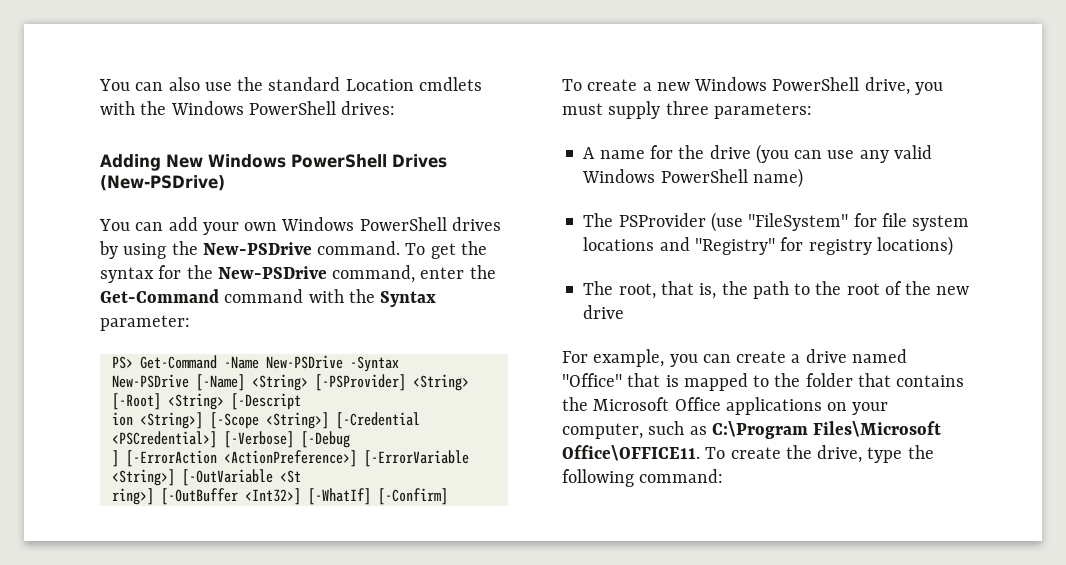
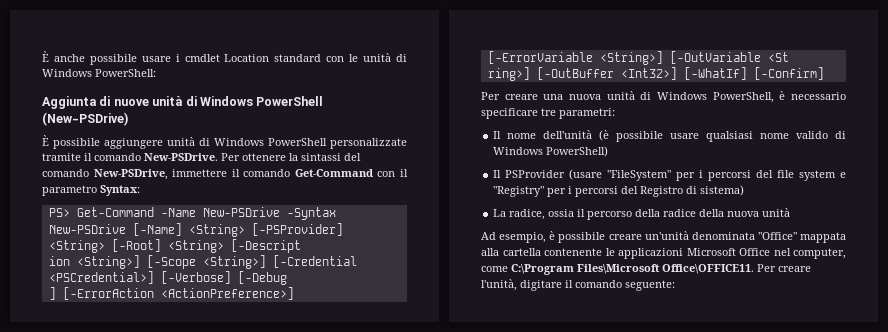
- You can also use the standard Location cmdlets with the Windows PowerShell drives:
- Adding New Windows PowerShell Drives (New-PSDrive)
- You can add your own Windows PowerShell drives by using the New-PSDrive command. To get the syntax for the New-PSDrive command, enter the Get-Command command with the Syntax parameter:
+ È anche possibile usare i cmdlet Location standard con le unità di Windows PowerShell:
+ Aggiunta di nuove unità di Windows PowerShell (New-PSDrive)
+ È possibile aggiungere unità di Windows PowerShell personalizzate tramite il comando New-PSDrive. Per ottenere la sintassi del comando New-PSDrive, immettere il comando Get-Command con il parametro Syntax:
- To create a new Windows PowerShell drive, you must supply three parameters:
- A name for the drive (you can use any valid Windows PowerShell name)
- The PSProvider (use "FileSystem" for file system locations and "Registry" for registry locations)
- The root, that is, the path to the root of the new drive
- For example, you can create a drive named "Office" that is mapped to the folder that contains the Microsoft Office applications on your computer, such as C:\Program Files\Microsoft Office\OFFICE11. To create the drive, type the following command:
+ Per creare una nuova unità di Windows PowerShell, è necessario specificare tre parametri:
+ Il nome dell'unità (è possibile usare qualsiasi nome valido di Windows PowerShell)
+ Il PSProvider (usare "FileSystem" per i percorsi del file system e "Registry" per i percorsi del Registro di sistema)
+ La radice, ossia il percorso della radice della nuova unità
+ Ad esempio, è possibile creare un'unità denominata "Office" mappata alla cartella contenente le applicazioni Microsoft Office nel computer, come C:\Program Files\Microsoft Office\OFFICE11. Per creare l'unità, digitare il comando seguente:

